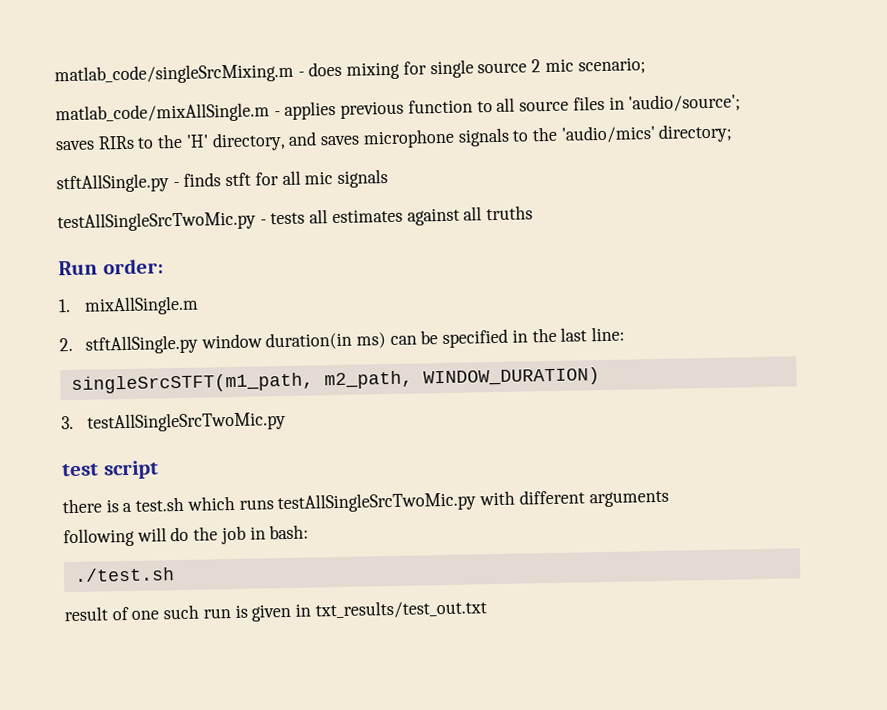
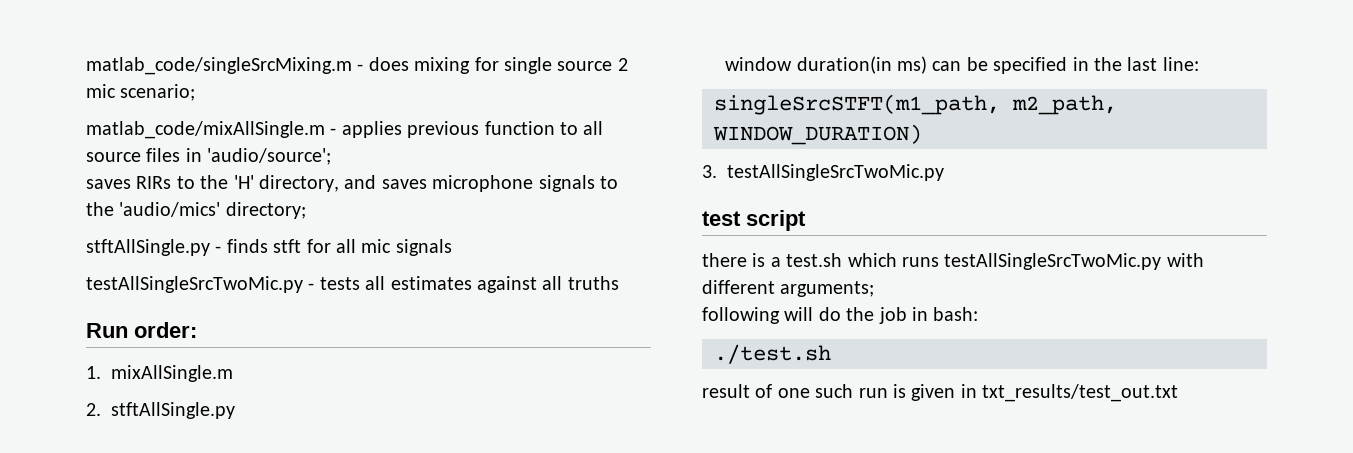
- 2. stftAllSingle.py window duration(in ms) can be specified in the last line:
+ 2. stftAllSingle.py
+ window duration(in ms) can be specified in the last line:
- there is a test.sh which runs testAllSingleSrcTwoMic.py with different arguments
+ there is a test.sh which runs testAllSingleSrcTwoMic.py with different arguments;

